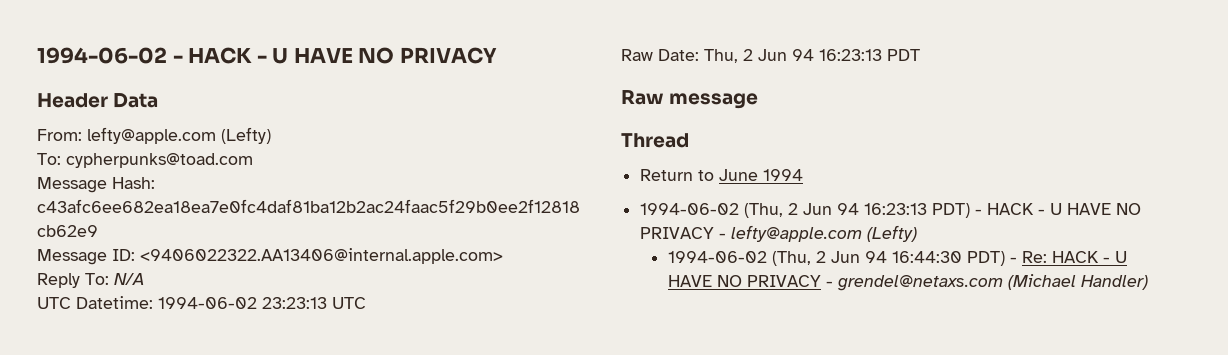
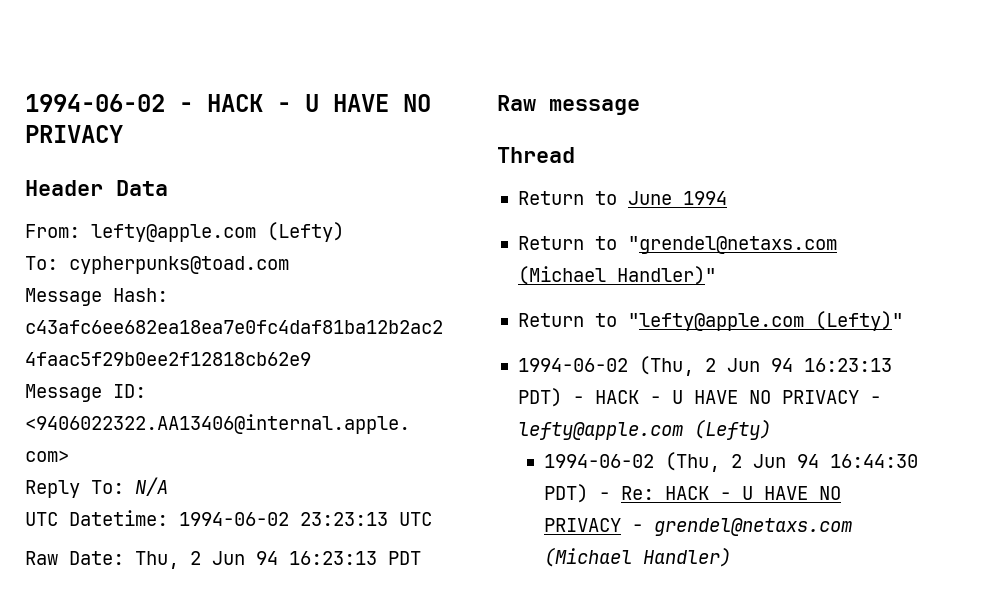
+ Return to "grendel@netaxs.com (Michael Handler)"
+ Return to "lefty@apple.com (Lefty)"

